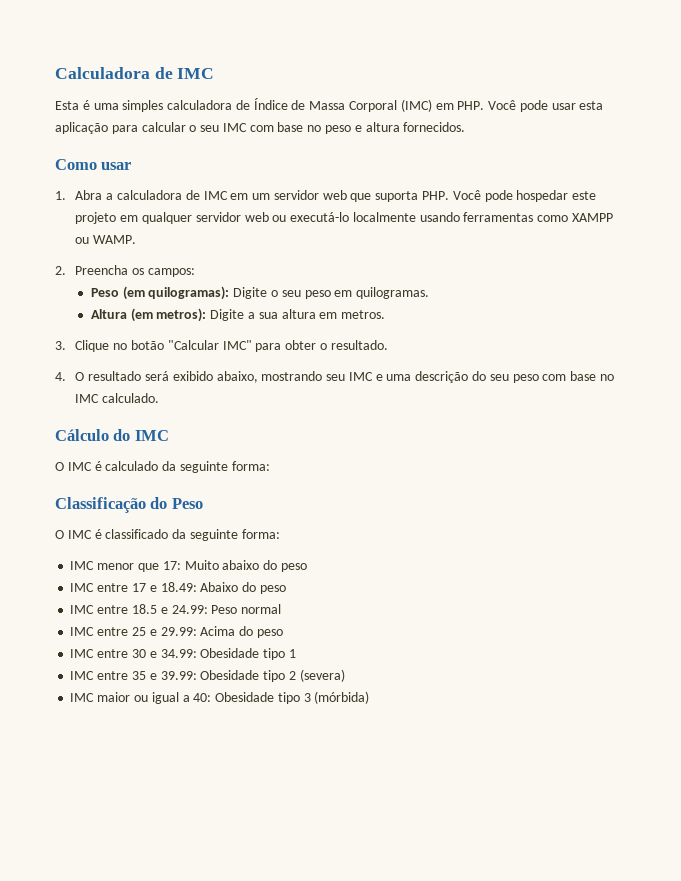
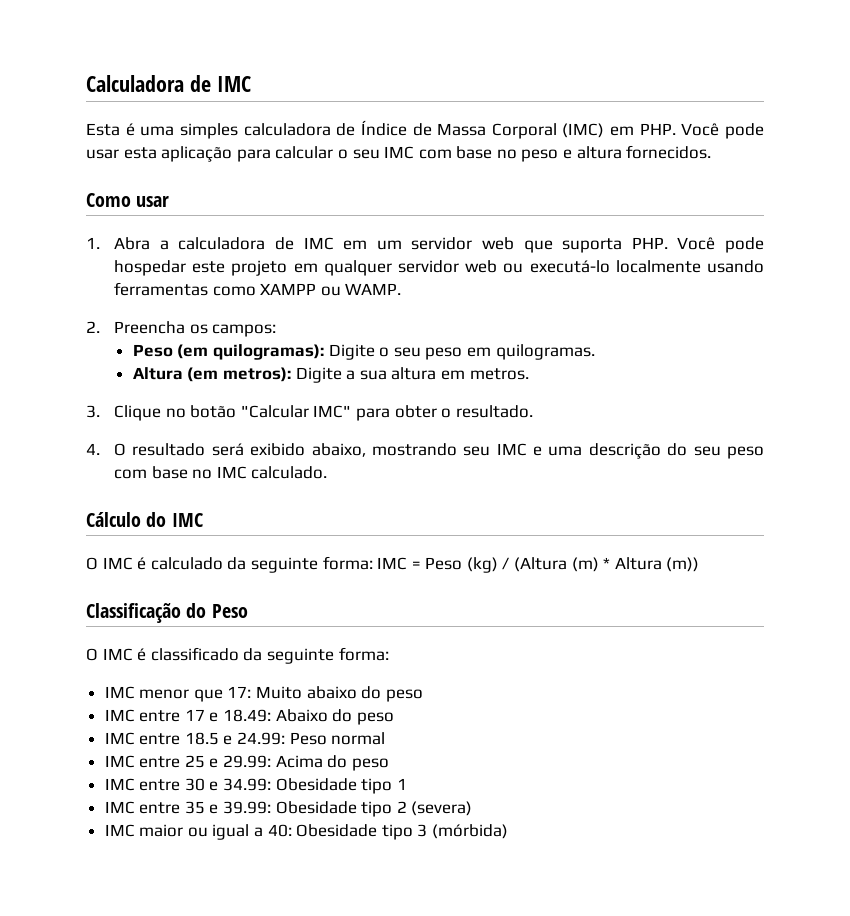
- O IMC é calculado da seguinte forma:
+ O IMC é calculado da seguinte forma: IMC = Peso (kg) / (Altura (m) * Altura (m))

